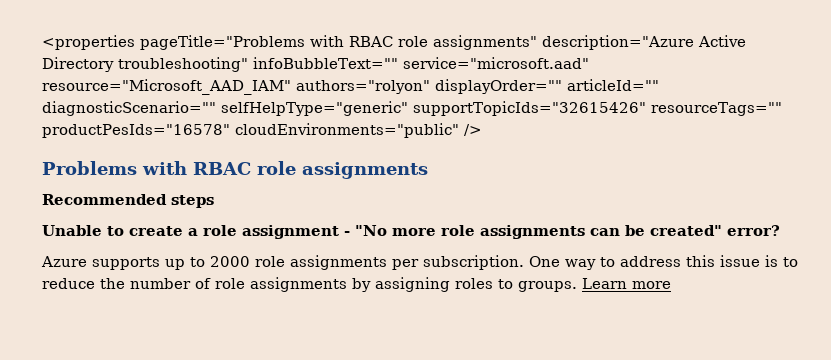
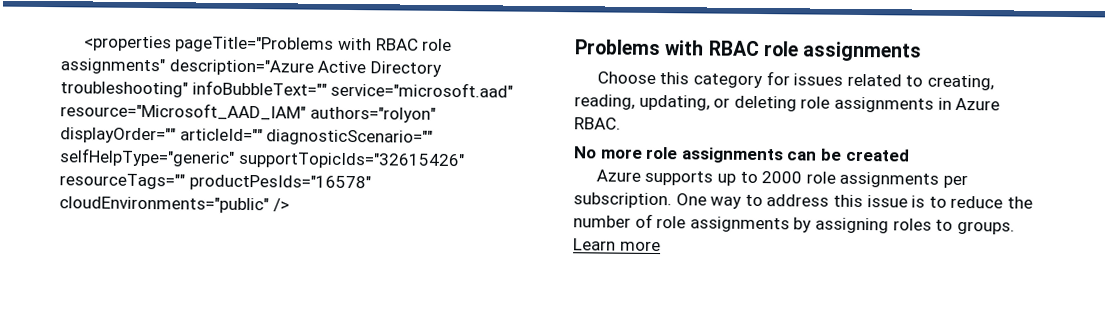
- Recommended steps
- Unable to create a role assignment - "No more role assignments can be created" error?
+ Choose this category for issues related to creating, reading, updating, or deleting role assignments in Azure RBAC.
+ No more role assignments can be created

